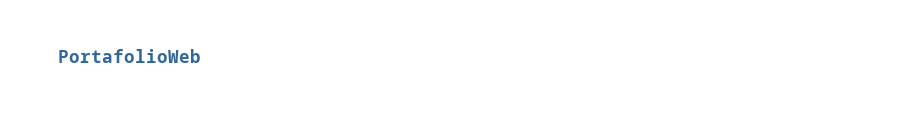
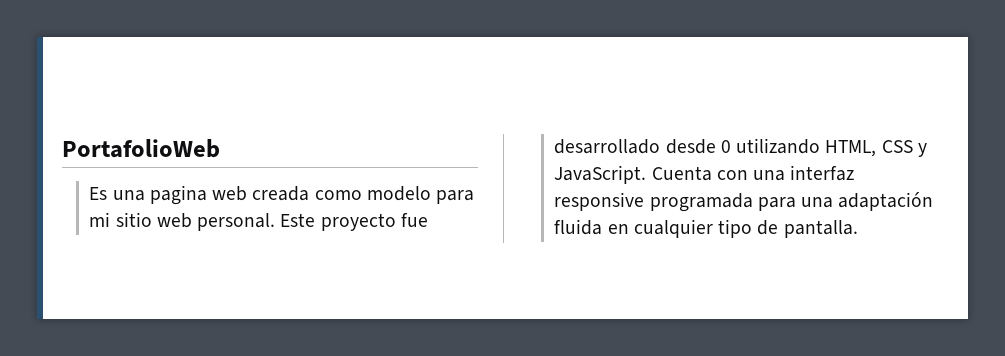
+ Es una pagina web creada como modelo para mi sitio web personal. Este proyecto fue desarrollado desde 0 utilizando HTML, CSS y JavaScript. Cuenta con una interfaz responsive programada para una adaptación fluida en cualquier tipo de pantalla.

